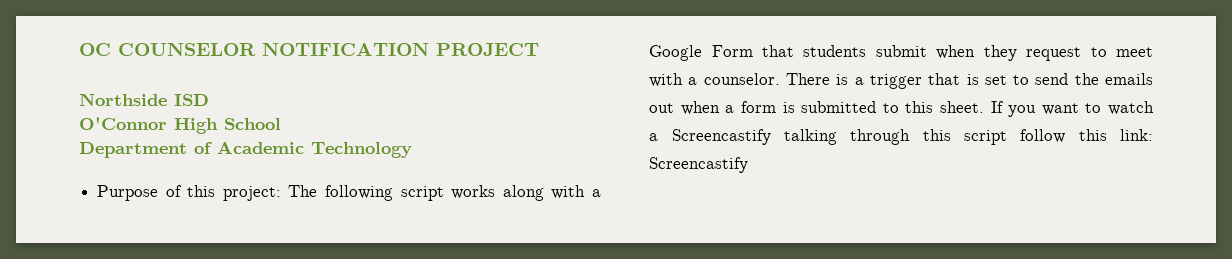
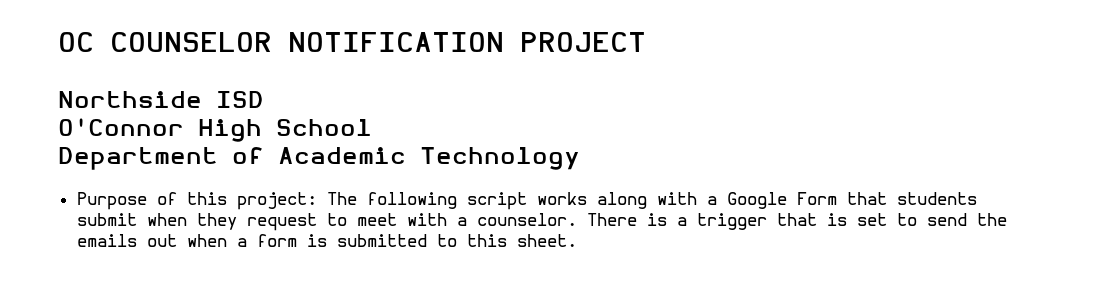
- If you want to watch a Screencastify talking through this script follow this link: Screencastify

